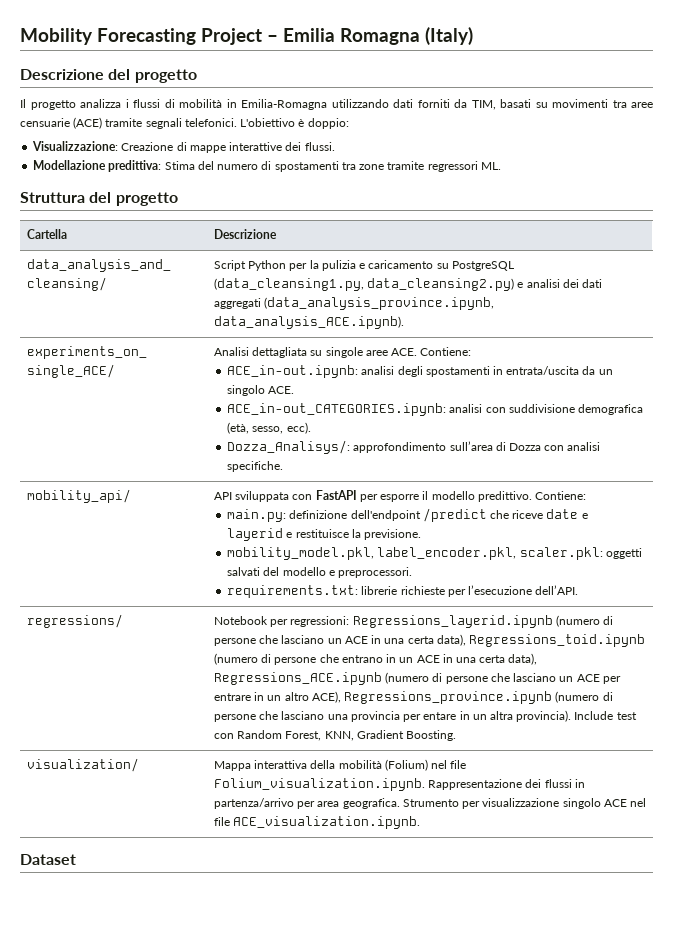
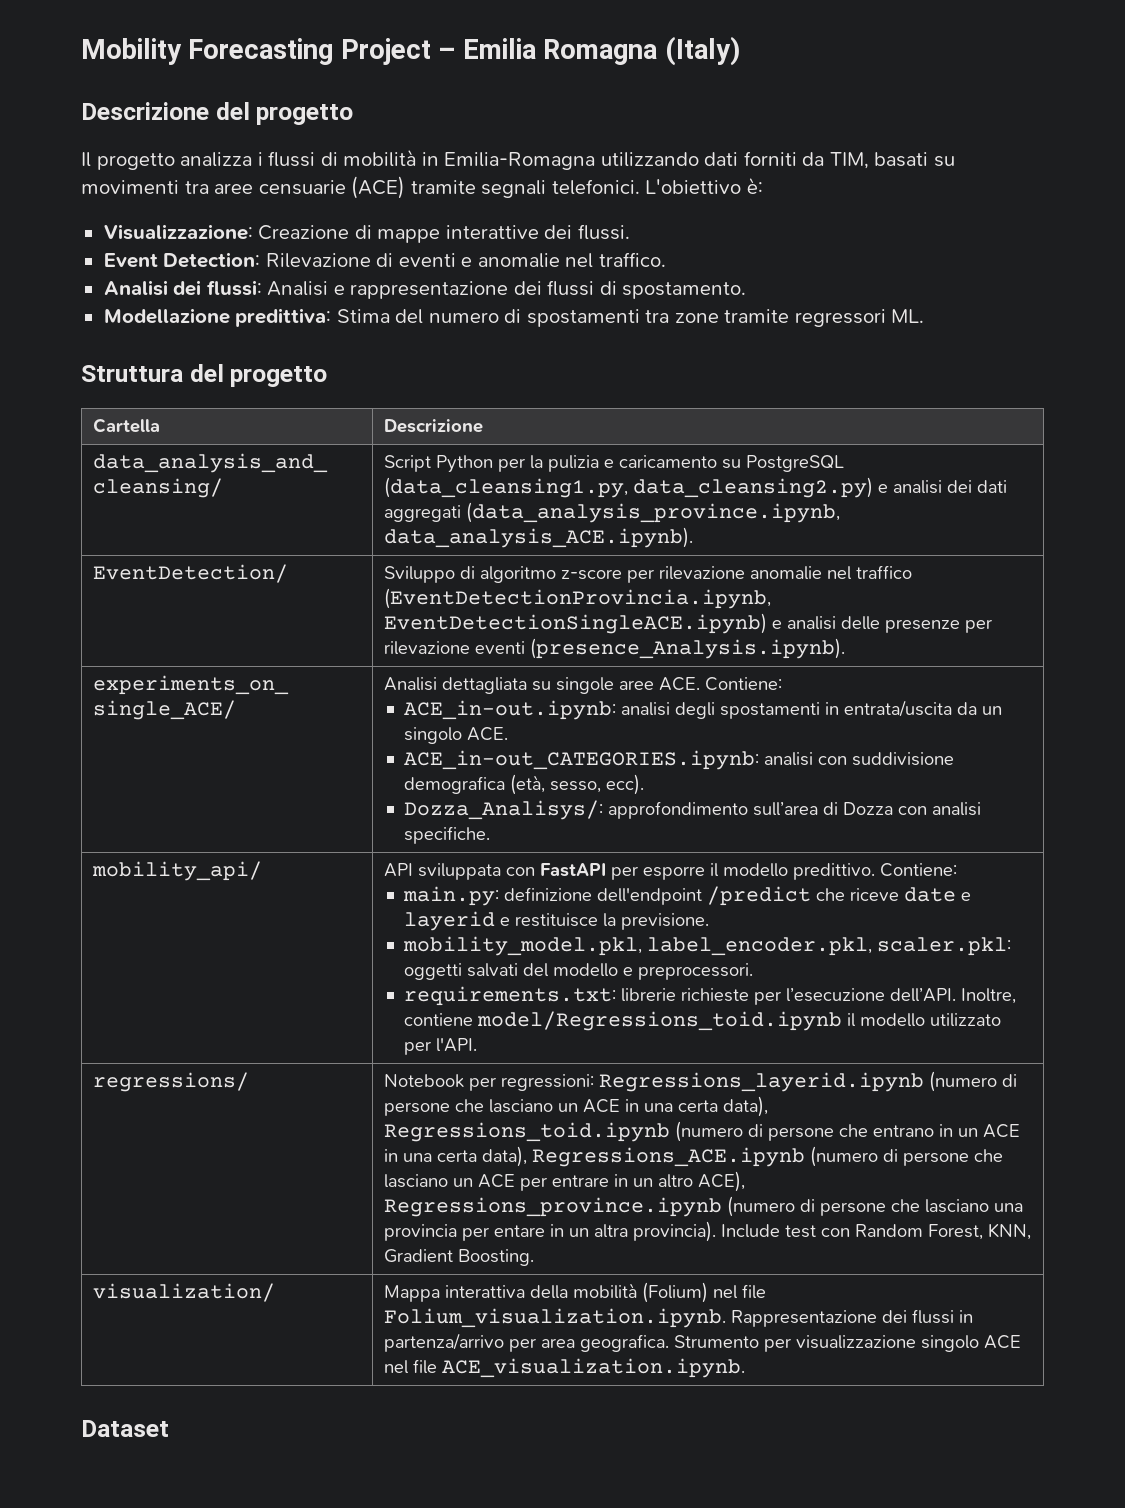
- L'obiettivo è doppio:
+ L'obiettivo è:
+ Event Detection: Rilevazione di eventi e anomalie nel traffico.
+ Analisi dei flussi: Analisi e rappresentazione dei flussi di spostamento.
+ EventDetection/ | Sviluppo di algoritmo z-score per rilevazione anomalie nel traffico (EventDetectionProvincia.ipynb, EventDetectionSingleACE.ipynb) e analisi delle presenze per rilevazione eventi (presence_Analysis.ipynb).
+ Inoltre, contiene model/Regressions_toid.ipynb il modello utilizzato per l'API.

